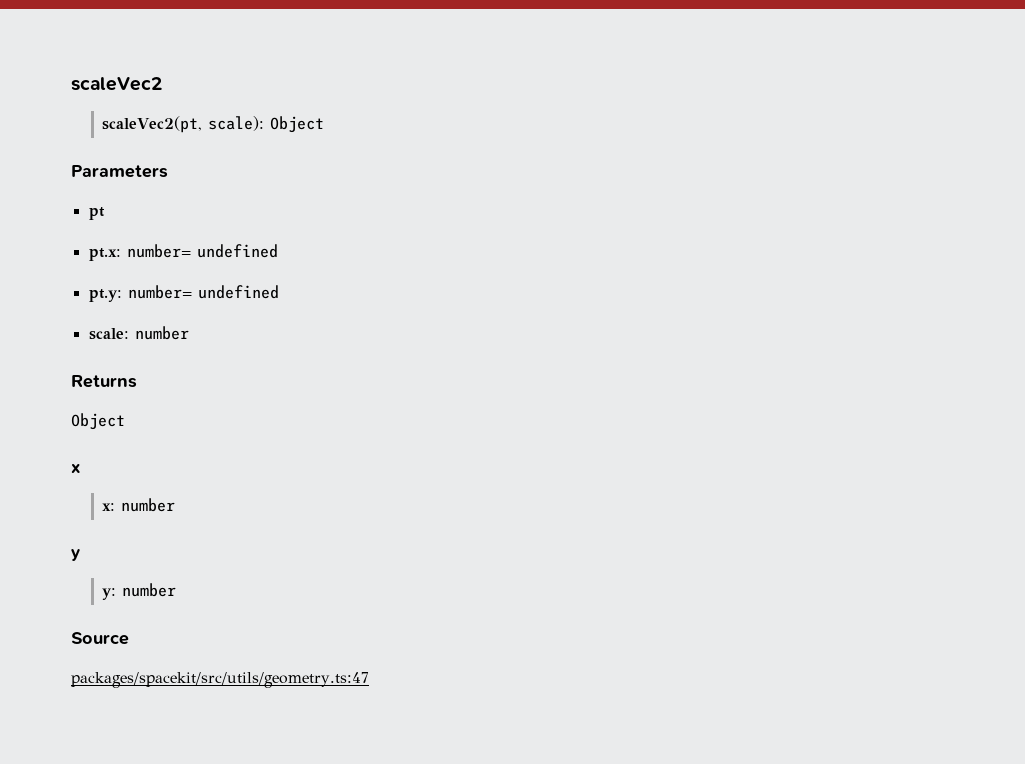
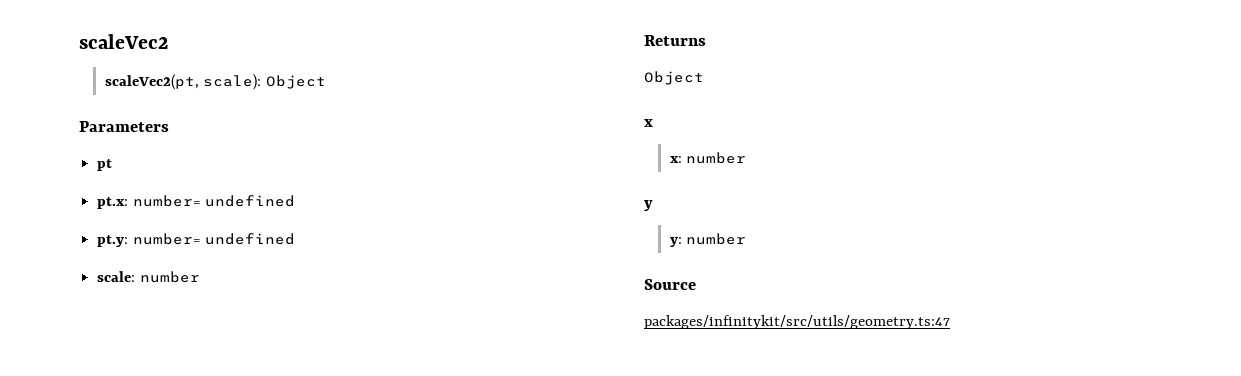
- packages/spacekit/src/utils/geometry.ts:47
+ packages/infinitykit/src/utils/geometry.ts:47

